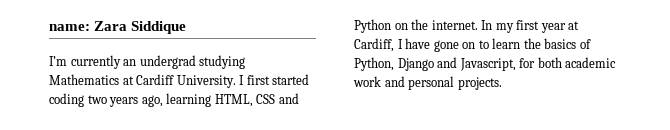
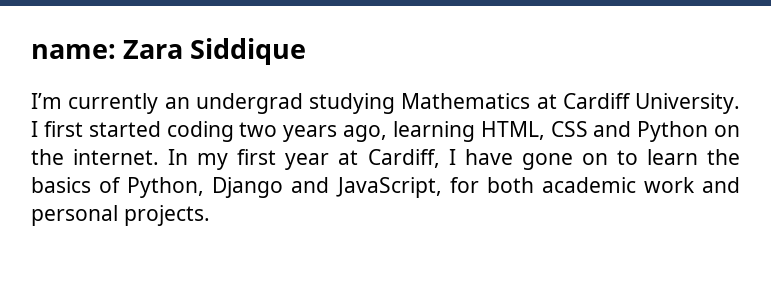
- In my first year at Cardiff, I have gone on to learn the basics of Python, Django and Javascript, for both academic work and personal projects.
+ In my first year at Cardiff, I have gone on to learn the basics of Python, Django and JavaScript, for both academic work and personal projects.

